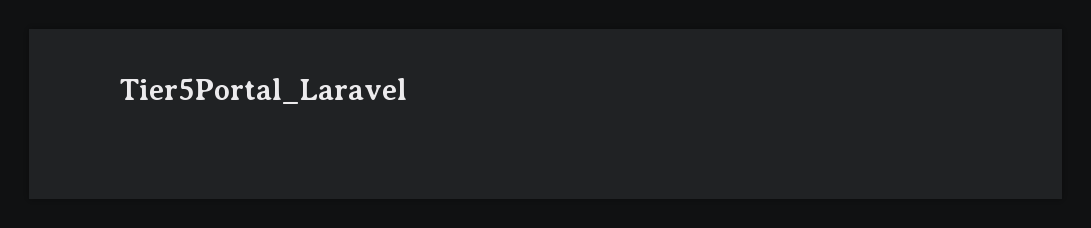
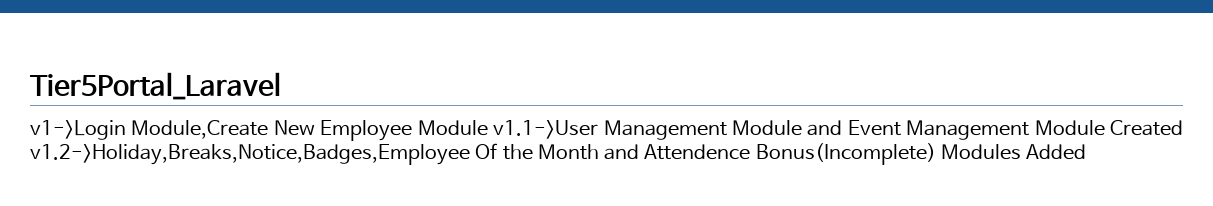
+ v1->Login Module,Create New Employee Module v1.1->User Management Module and Event Management Module Created v1.2->Holiday,Breaks,Notice,Badges,Employee Of the Month and Attendence Bonus(Incomplete) Modules Added

